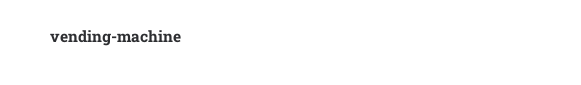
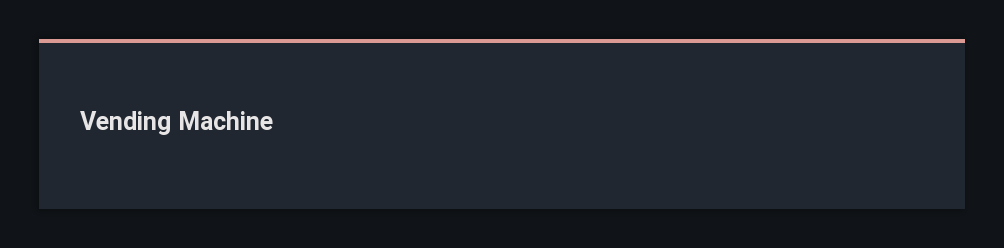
- vending-machine
+ Vending Machine

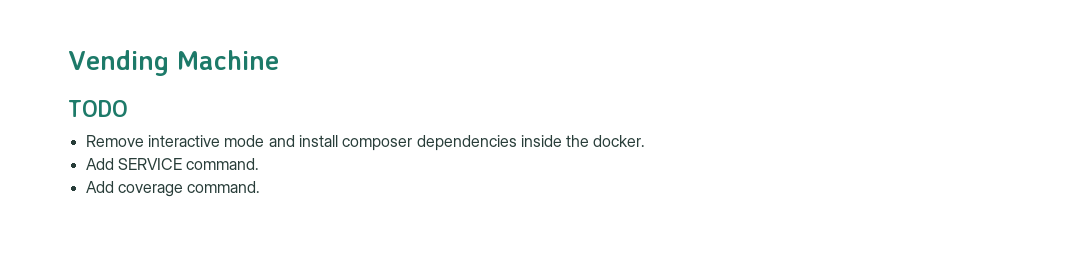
+ TODO
+ Remove interactive mode and install composer dependencies inside the docker.
+ Add SERVICE command.
+ Add coverage command.

